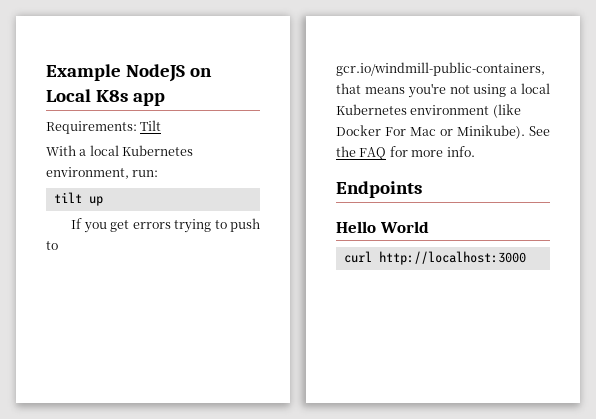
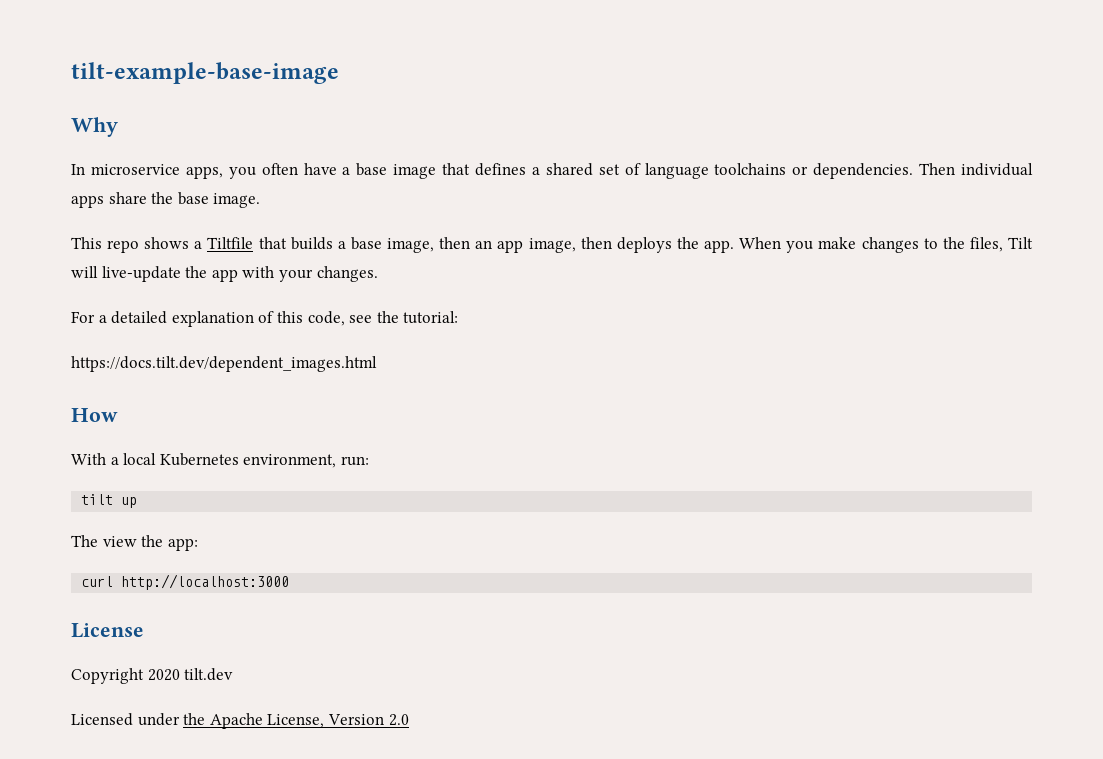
- Example NodeJS on Local K8s app
- Requirements: Tilt
+ tilt-example-base-image
+ Why
+ In microservice apps, you often have a base image that defines a shared set of language toolchains or dependencies. Then individual apps share the base image.
+ This repo shows a Tiltfile that builds a base image, then an app image, then deploys the app. When you make changes to the files, Tilt will live-update the app with your changes.
+ For a detailed explanation of this code, see the tutorial:
+ https://docs.tilt.dev/dependent_images.html
+ How
- If you get errors trying to push to gcr.io/windmill-public-containers, that means you're not using a local Kubernetes environment (like Docker For Mac or Minikube). See the FAQ for more info.
- Endpoints
- Hello World
+ The view the app:
  curl http://localhost:3000
+ License
+ Copyright 2020 tilt.dev
+ Licensed under the Apache License, Version 2.0

